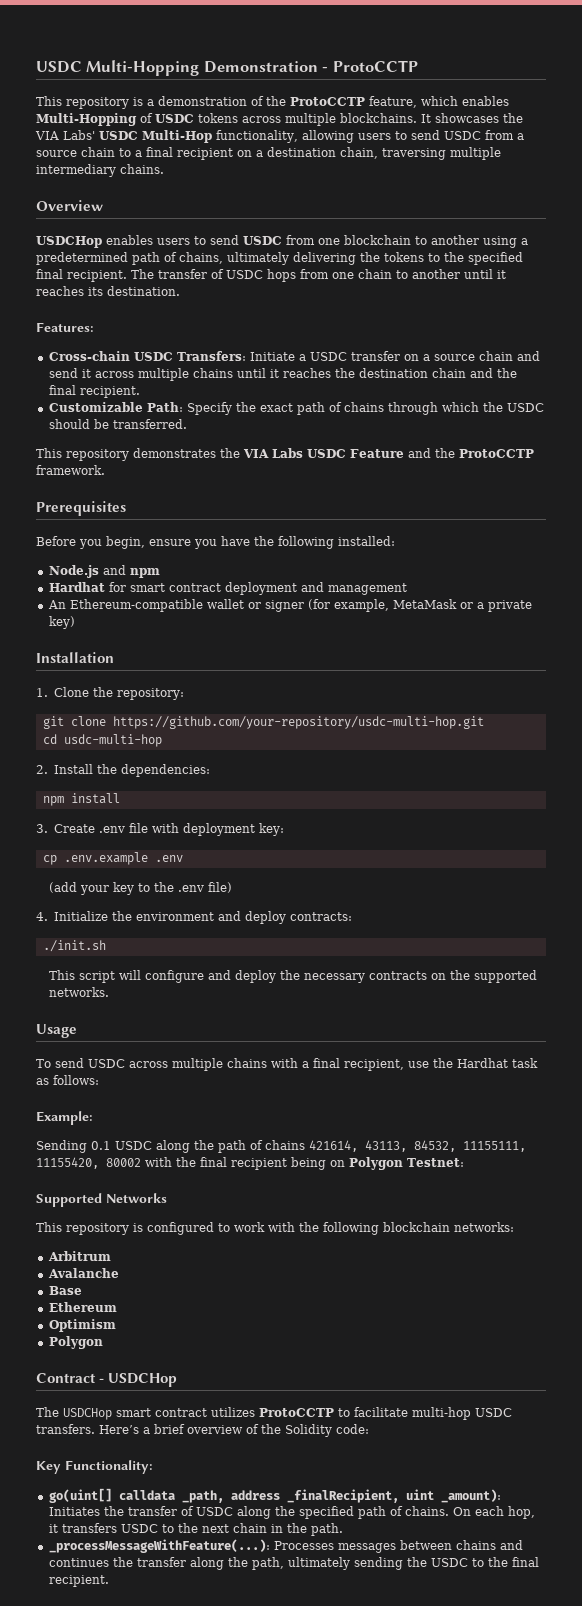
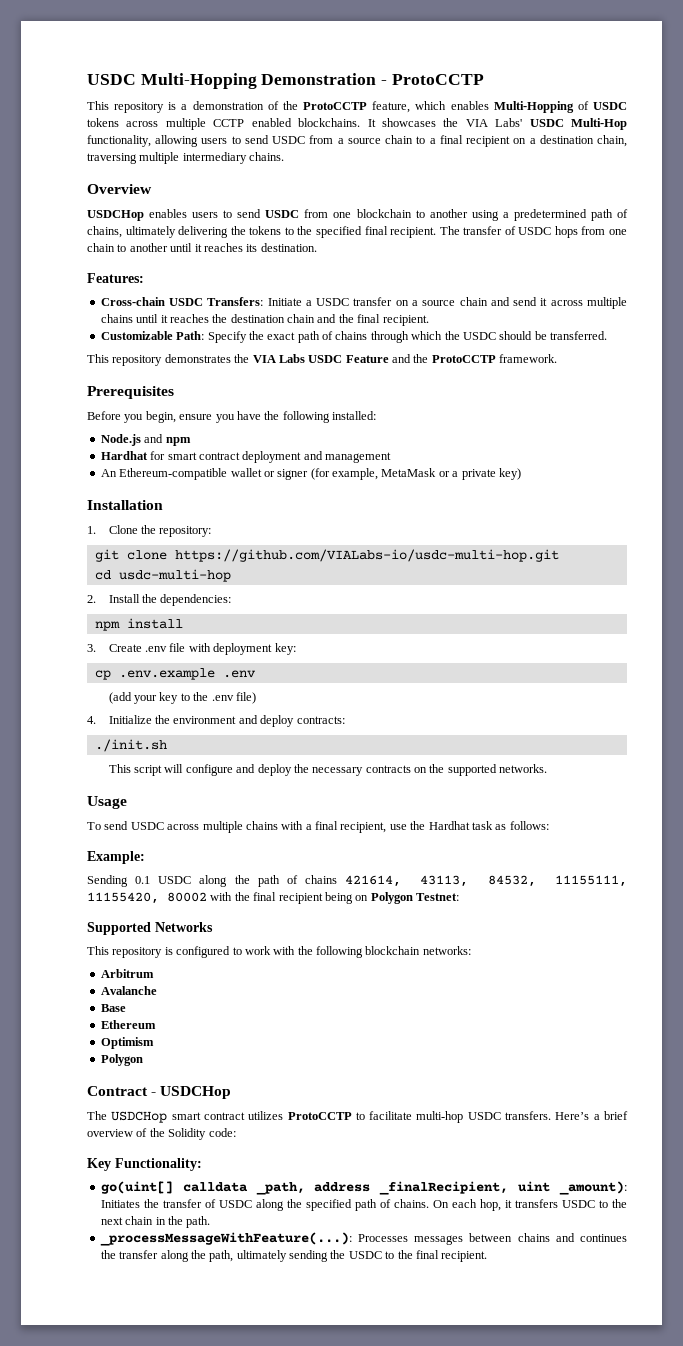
- This repository is a demonstration of the ProtoCCTP feature, which enables Multi-Hopping of USDC tokens across multiple blockchains.
+ This repository is a demonstration of the ProtoCCTP feature, which enables Multi-Hopping of USDC tokens across multiple CCTP enabled blockchains.
- git clone https://github.com/your-repository/usdc-multi-hop.git
+ git clone https://github.com/VIALabs-io/usdc-multi-hop.git

